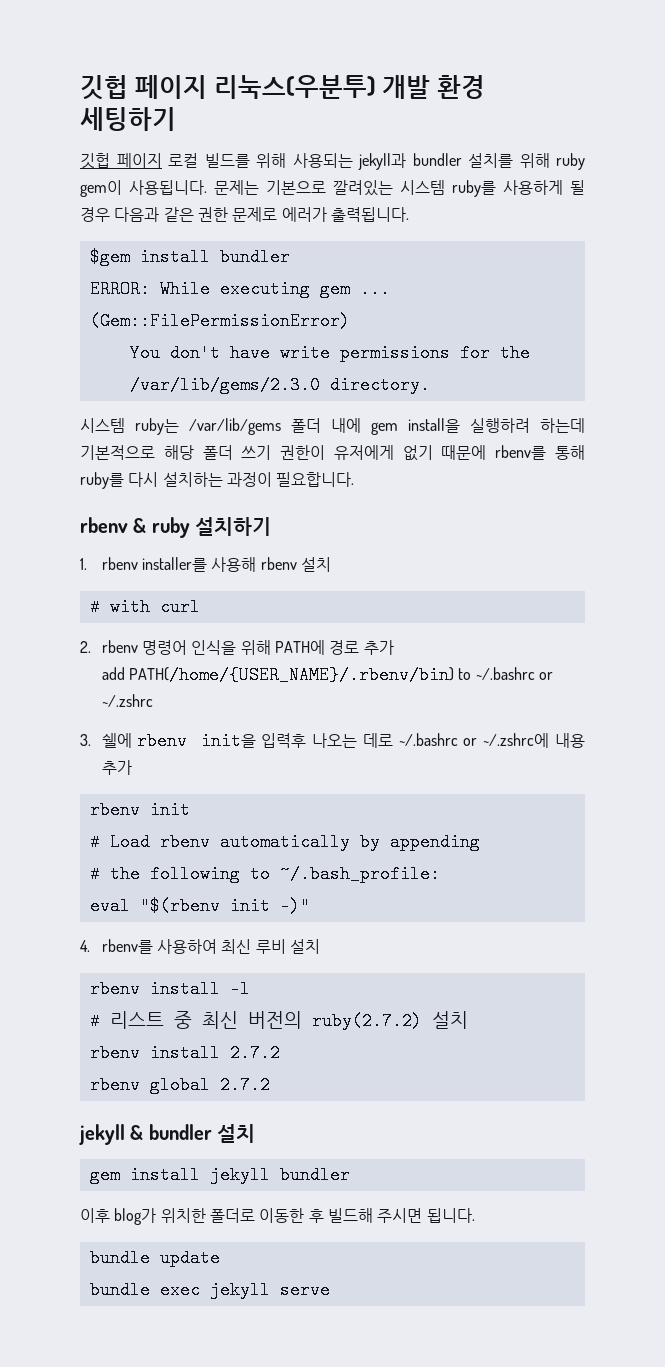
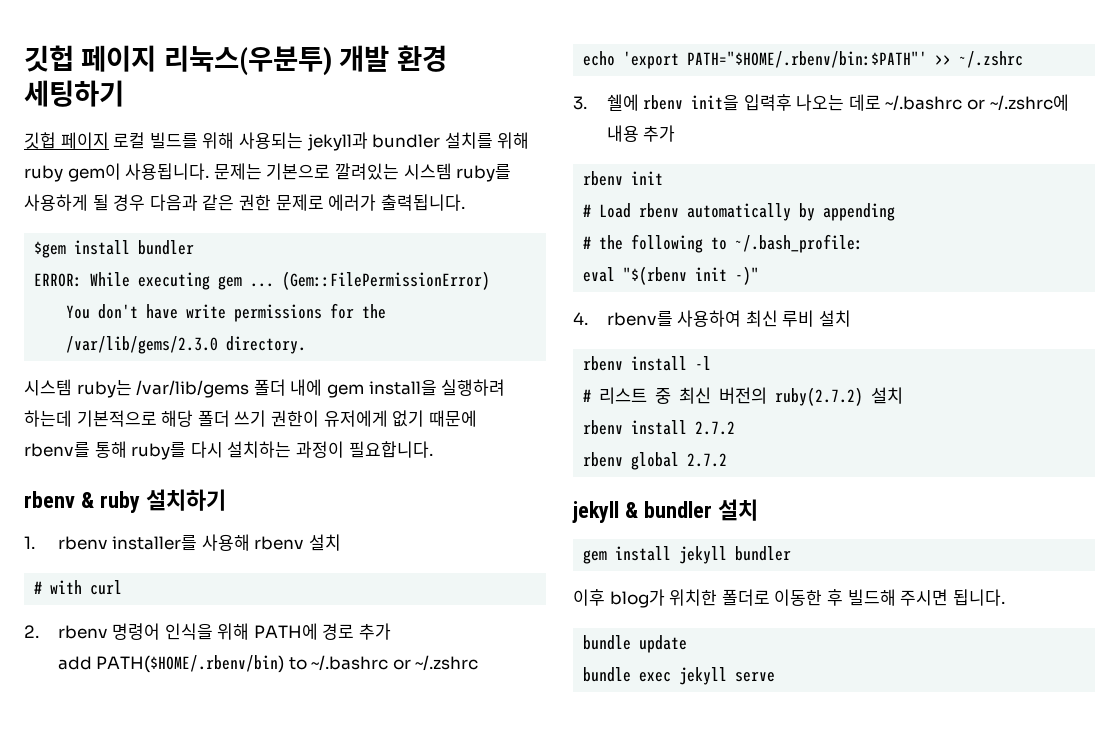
- add PATH(/home/{USER_NAME}/.rbenv/bin) to ~/.bashrc or ~/.zshrc
+ add PATH($HOME/.rbenv/bin) to ~/.bashrc or ~/.zshrc
+ echo 'export PATH="$HOME/.rbenv/bin:$PATH"' >> ~/.zshrc

